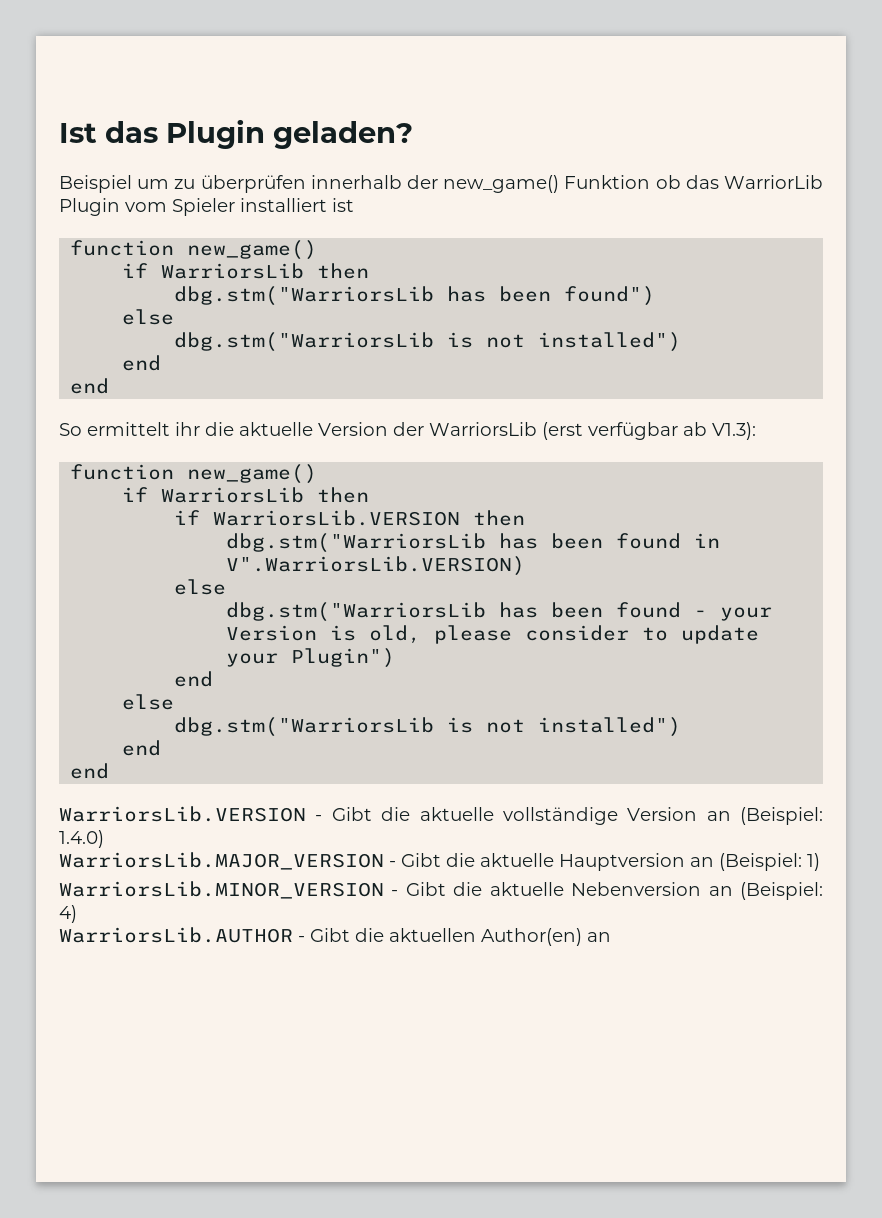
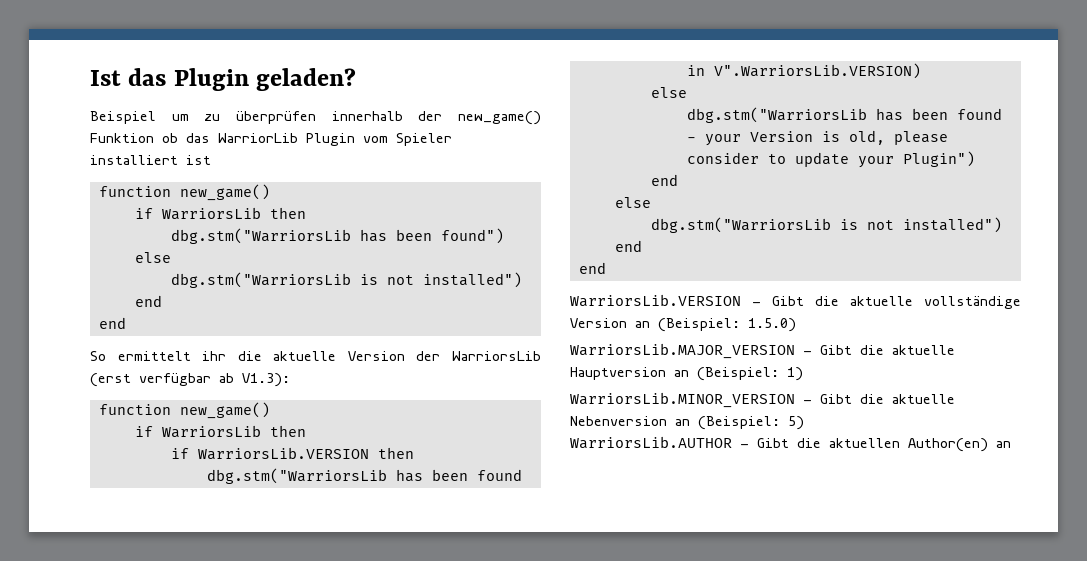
- WarriorsLib.VERSION - Gibt die aktuelle vollständige Version an (Beispiel: 1.4.0)
+ WarriorsLib.VERSION - Gibt die aktuelle vollständige Version an (Beispiel: 1.5.0)
- WarriorsLib.MINOR_VERSION - Gibt die aktuelle Nebenversion an (Beispiel: 4)
+ WarriorsLib.MINOR_VERSION - Gibt die aktuelle Nebenversion an (Beispiel: 5)

